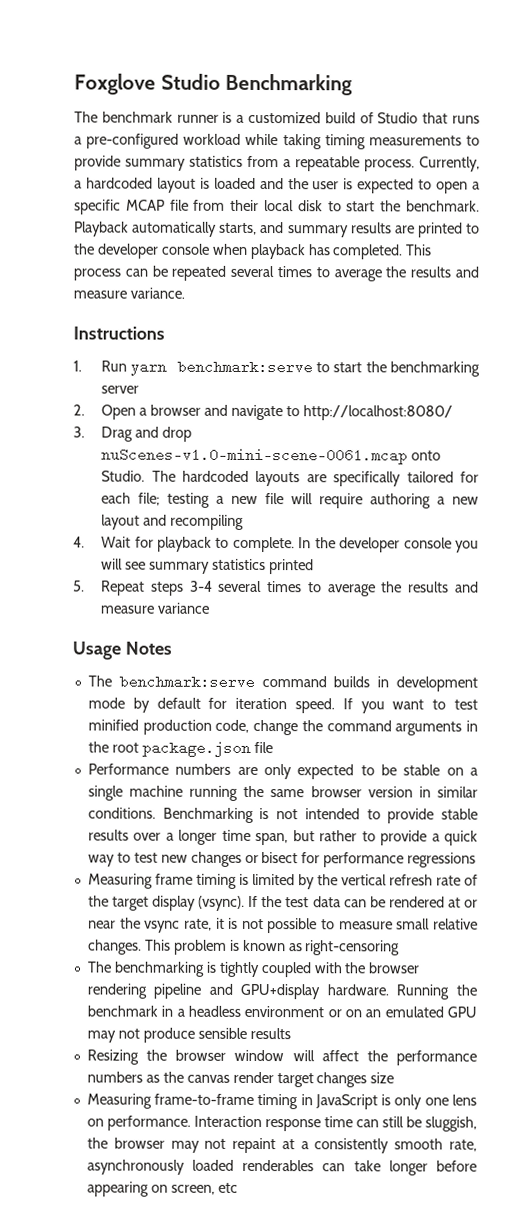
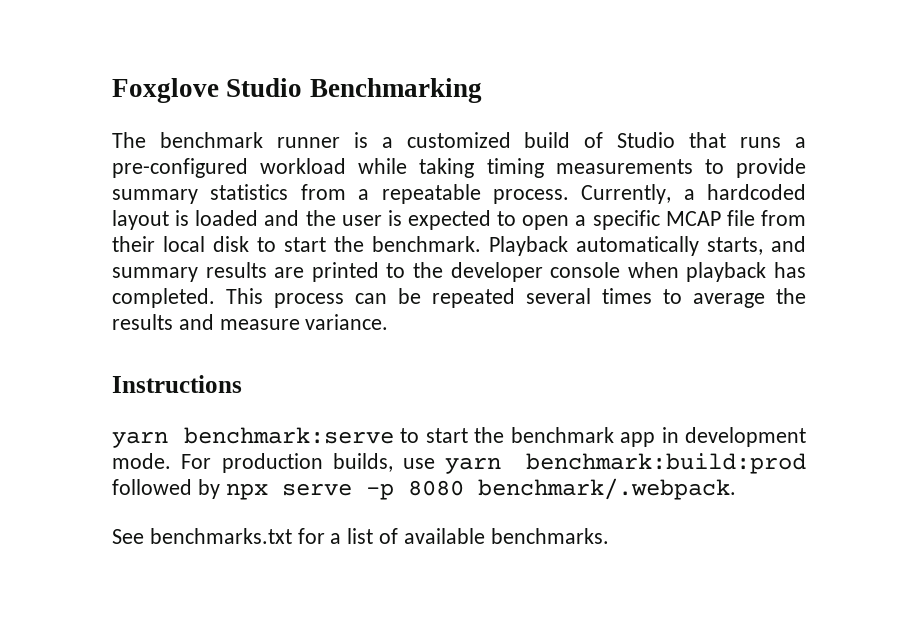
- 1. Run yarn benchmark:serve to start the benchmarking server
- 2. Open a browser and navigate to http://localhost:8080/
- 3. Drag and drop nuScenes-v1.0-mini-scene-0061.mcap onto Studio. The hardcoded layouts are specifically tailored for each file; testing a new file will require authoring a new layout and recompiling
- 4. Wait for playback to complete. In the developer console you will see summary statistics printed
- 5. Repeat steps 3-4 several times to average the results and measure variance
- Usage Notes
- The benchmark:serve command builds in development mode by default for iteration speed. If you want to test minified production code, change the command arguments in the root package.json file
- Performance numbers are only expected to be stable on a single machine running the same browser version in similar conditions. Benchmarking is not intended to provide stable results over a longer time span, but rather to provide a quick way to test new changes or bisect for performance regressions
- Measuring frame timing is limited by the vertical refresh rate of the target display (vsync). If the test data can be rendered at or near the vsync rate, it is not possible to measure small relative changes. This problem is known as right-censoring
- The benchmarking is tightly coupled with the browser rendering pipeline and GPU+display hardware. Running the benchmark in a headless environment or on an emulated GPU may not produce sensible results
- Resizing the browser window will affect the performance numbers as the canvas render target changes size
- Measuring frame-to-frame timing in JavaScript is only one lens on performance. Interaction response time can still be sluggish, the browser may not repaint at a consistently smooth rate, asynchronously loaded renderables can take longer before appearing on screen, etc
+ yarn benchmark:serve to start the benchmark app in development mode. For production builds, use yarn benchmark:build:prod followed by npx serve -p 8080 benchmark/.webpack.
+ See benchmarks.txt for a list of available benchmarks.

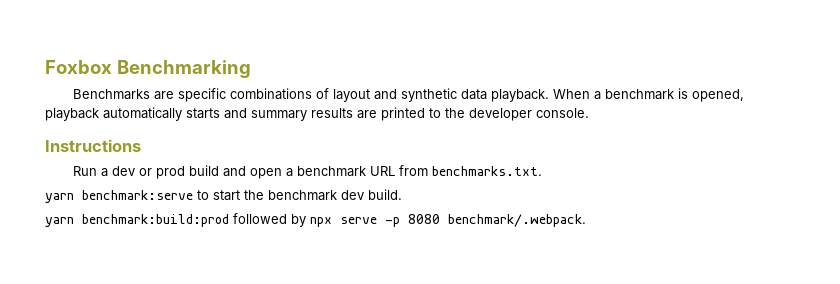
- Foxglove Studio Benchmarking
+ Foxbox Benchmarking
- The benchmark runner is a customized build of Studio that runs a pre-configured workload while taking timing measurements to provide summary statistics from a repeatable process. Currently, a hardcoded layout is loaded and the user is expected to open a specific MCAP file from their local disk to start the benchmark. Playback automatically starts, and summary results are printed to the developer console when playback has completed. This process can be repeated several times to average the results and measure variance.
+ Benchmarks are specific combinations of layout and synthetic data playback. When a benchmark is opened, playback automatically starts and summary results are printed to the developer console.
  Instructions
+ Run a dev or prod build and open a benchmark URL from benchmarks.txt.
- yarn benchmark:serve to start the benchmark app in development mode. For production builds, use yarn benchmark:build:prod followed by npx serve -p 8080 benchmark/.webpack.
+ yarn benchmark:serve to start the benchmark dev build.
+ yarn benchmark:build:prod followed by npx serve -p 8080 benchmark/.webpack.
- See benchmarks.txt for a list of available benchmarks.

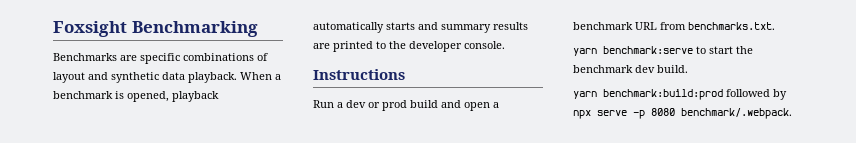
- Foxbox Benchmarking
+ Foxsight Benchmarking

